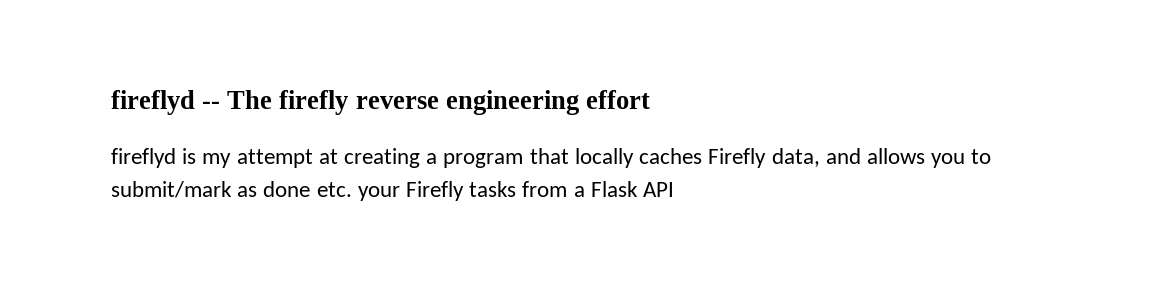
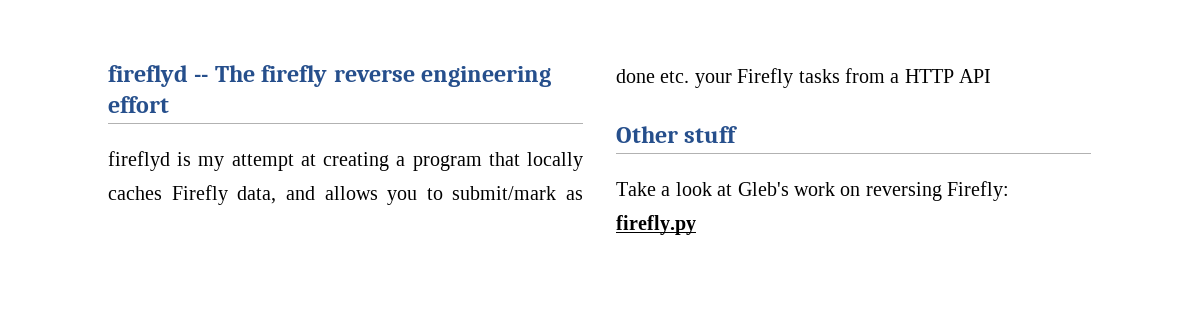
- fireflyd is my attempt at creating a program that locally caches Firefly data, and allows you to submit/mark as done etc. your Firefly tasks from a Flask API
+ fireflyd is my attempt at creating a program that locally caches Firefly data, and allows you to submit/mark as done etc. your Firefly tasks from a HTTP API
+ Other stuff
+ Take a look at Gleb's work on reversing Firefly: firefly.py

